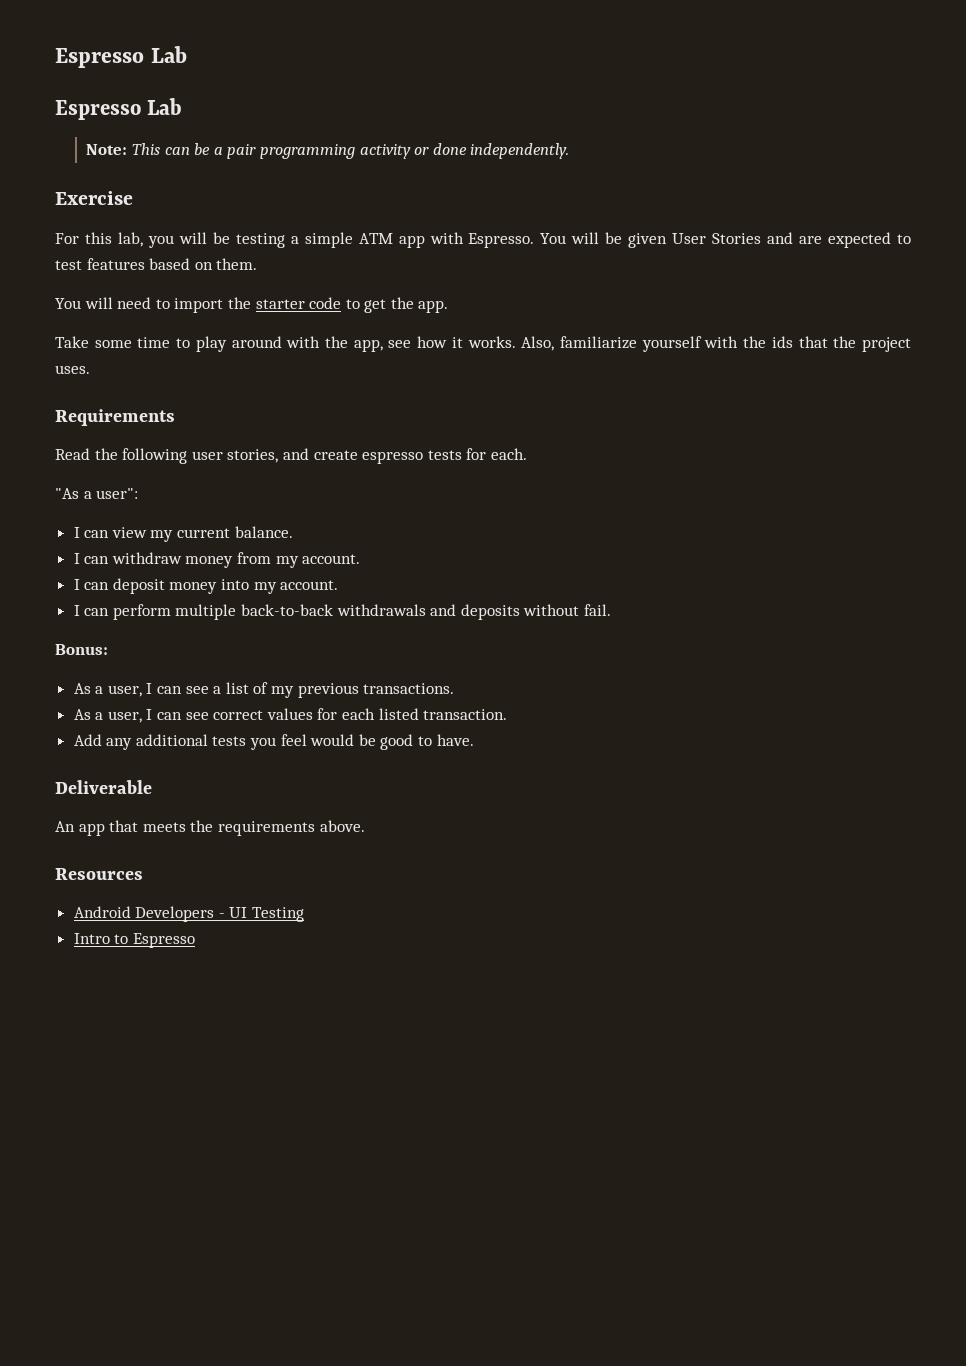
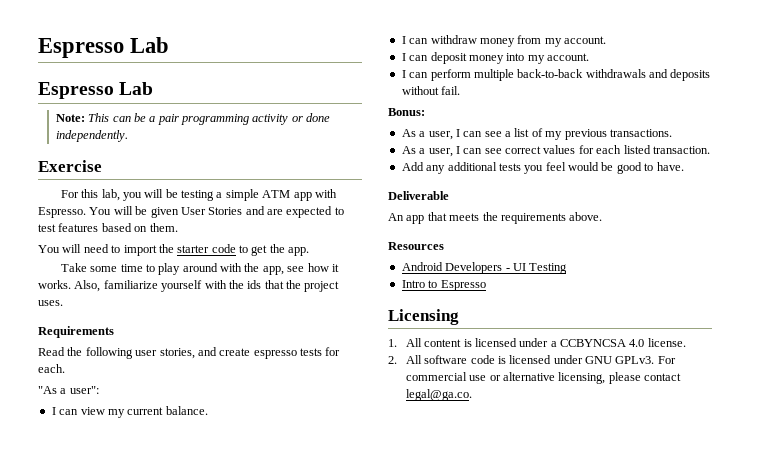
+ Licensing
+ 1. All content is licensed under a CCBYNCSA 4.0 license.
+ 2. All software code is licensed under GNU GPLv3. For commercial use or alternative licensing, please contact legal@ga.co.

